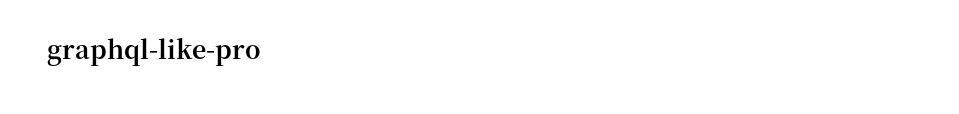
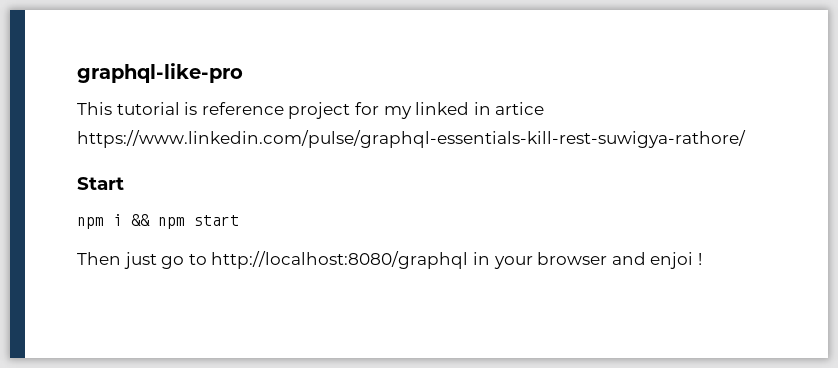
+ This tutorial is reference project for my linked in artice https://www.linkedin.com/pulse/graphql-essentials-kill-rest-suwigya-rathore/
+ Start
+ npm i && npm start
+ Then just go to http://localhost:8080/graphql in your browser and enjoi !

